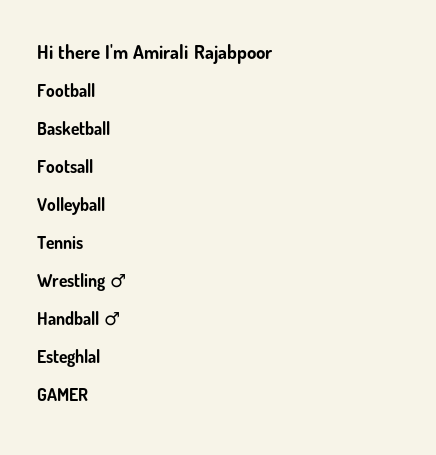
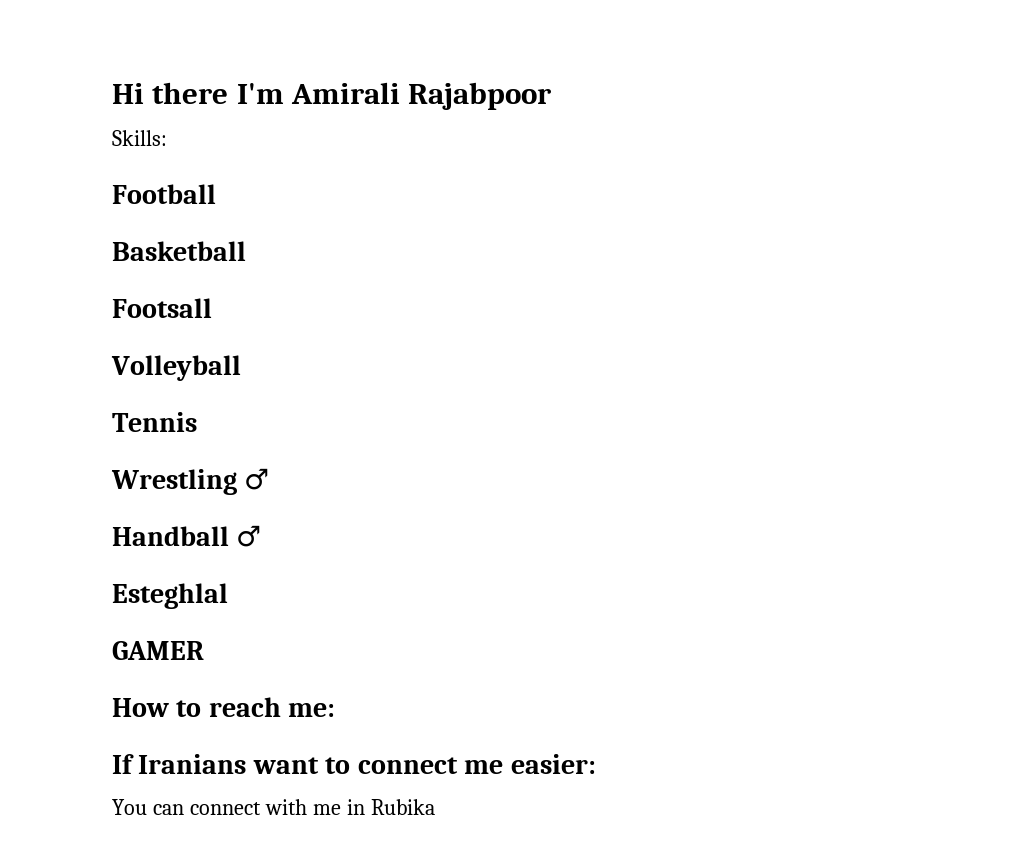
+ Skills:
+ How to reach me:
+ If Iranians want to connect me easier:
+ You can connect with me in Rubika

